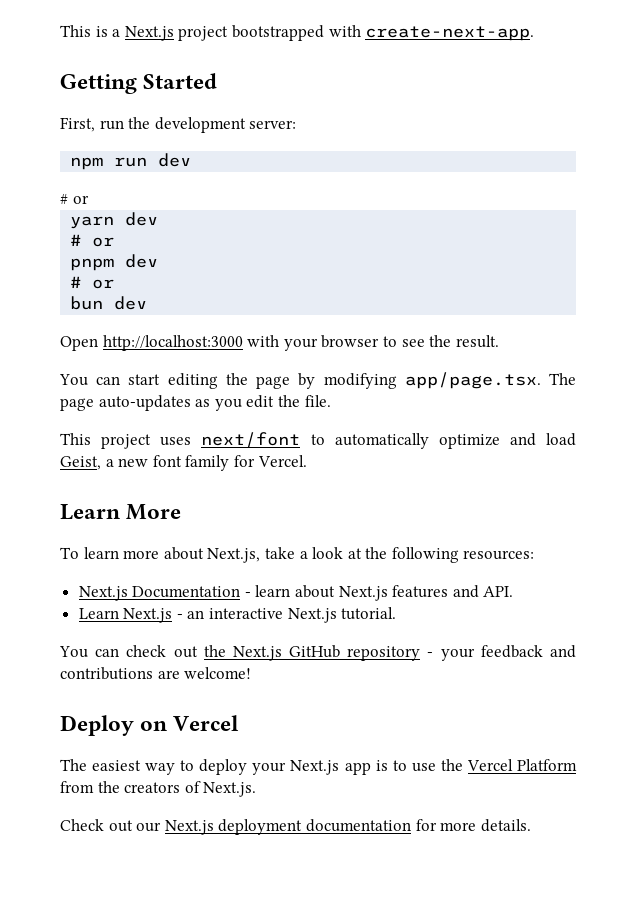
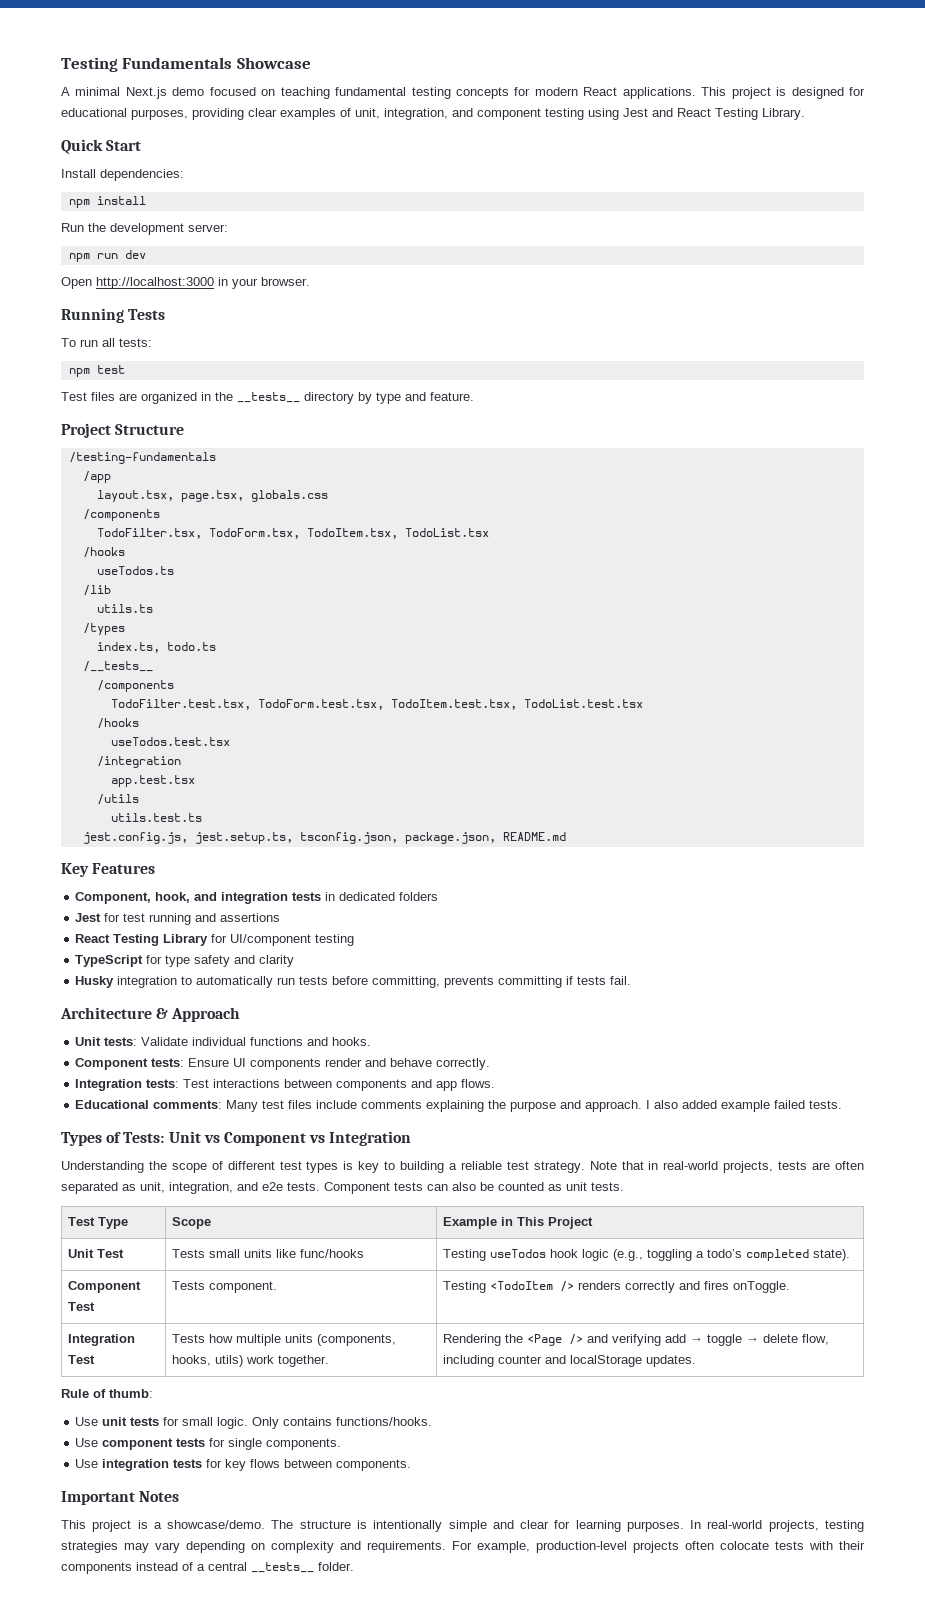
- This is a Next.js project bootstrapped with create-next-app.
- Getting Started
- First, run the development server:
+ Testing Fundamentals Showcase
+ A minimal Next.js demo focused on teaching fundamental testing concepts for modern React applications. This project is designed for educational purposes, providing clear examples of unit, integration, and component testing using Jest and React Testing Library.
+ Quick Start
+ Install dependencies:
+ npm install
+ Run the development server:
  npm run dev
- # or
- yarn dev
- # or
- pnpm dev
- # or
- bun dev
- Open http://localhost:3000 with your browser to see the result.
- You can start editing the page by modifying app/page.tsx. The page auto-updates as you edit the file.
- This project uses next/font to automatically optimize and load Geist, a new font family for Vercel.
- Learn More
- To learn more about Next.js, take a look at the following resources:
- Next.js Documentation - learn about Next.js features and API.
- Learn Next.js - an interactive Next.js tutorial.
- You can check out the Next.js GitHub repository - your feedback and contributions are welcome!
- Deploy on Vercel
- The easiest way to deploy your Next.js app is to use the Vercel Platform from the creators of Next.js.
- Check out our Next.js deployment documentation for more details.
+ Open http://localhost:3000 in your browser.
+ Running Tests
+ To run all tests:
+ npm test
+ Test files are organized in the __tests__ directory by type and feature.
+ Project Structure
+ /testing-fundamentals
+ /app
+ layout.tsx, page.tsx, globals.css
+ /components
+ TodoFilter.tsx, TodoForm.tsx, TodoItem.tsx, TodoList.tsx
+ /hooks
+ useTodos.ts
+ /lib
+ utils.ts
+ /types
+ index.ts, todo.ts
+ /__tests__
+ /components
+ TodoFilter.test.tsx, TodoForm.test.tsx, TodoItem.test.tsx, TodoList.test.tsx
+ /hooks
+ useTodos.test.tsx
+ /integration
+ app.test.tsx
+ /utils
+ utils.test.ts
+ jest.config.js, jest.setup.ts, tsconfig.json, package.json, README.md
+ Key Features
+ Component, hook, and integration tests in dedicated folders
+ Jest for test running and assertions
+ React Testing Library for UI/component testing
+ TypeScript for type safety and clarity
+ Husky integration to automatically run tests before committing, prevents committing if tests fail.
+ Architecture & Approach
+ Unit tests: Validate individual functions and hooks.
+ Component tests: Ensure UI components render and behave correctly.
+ Integration tests: Test interactions between components and app flows.
+ Educational comments: Many test files include comments explaining the purpose and approach. I also added example failed tests.
+ Types of Tests: Unit vs Component vs Integration
+ Understanding the scope of different test types is key to building a reliable test strategy. Note that in real-world projects, tests are often separated as unit, integration, and e2e tests. Component tests can also be counted as unit tests.
+ Test Type | Scope | Example in This Project
+ Unit Test | Tests small units like func/hooks | Testing useTodos hook logic (e.g., toggling a todo’s completed state).
+ Component Test | Tests component. | Testing <TodoItem /> renders correctly and fires onToggle.
+ Integration Test | Tests how multiple units (components, hooks, utils) work together. | Rendering the <Page /> and verifying add → toggle → delete flow, including counter and localStorage updates.
+ Rule of thumb:
+ Use unit tests for small logic. Only contains functions/hooks.
+ Use component tests for single components.
+ Use integration tests for key flows between components.
+ Important Notes
+ This project is a showcase/demo. The structure is intentionally simple and clear for learning purposes. In real-world projects, testing strategies may vary depending on complexity and requirements. For example, production-level projects often colocate tests with their components instead of a central __tests__ folder.

